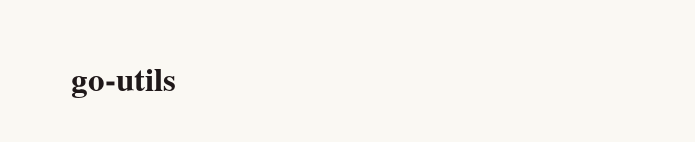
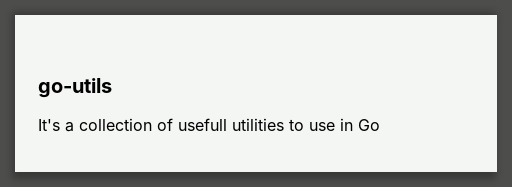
+ It's a collection of usefull utilities to use in Go

